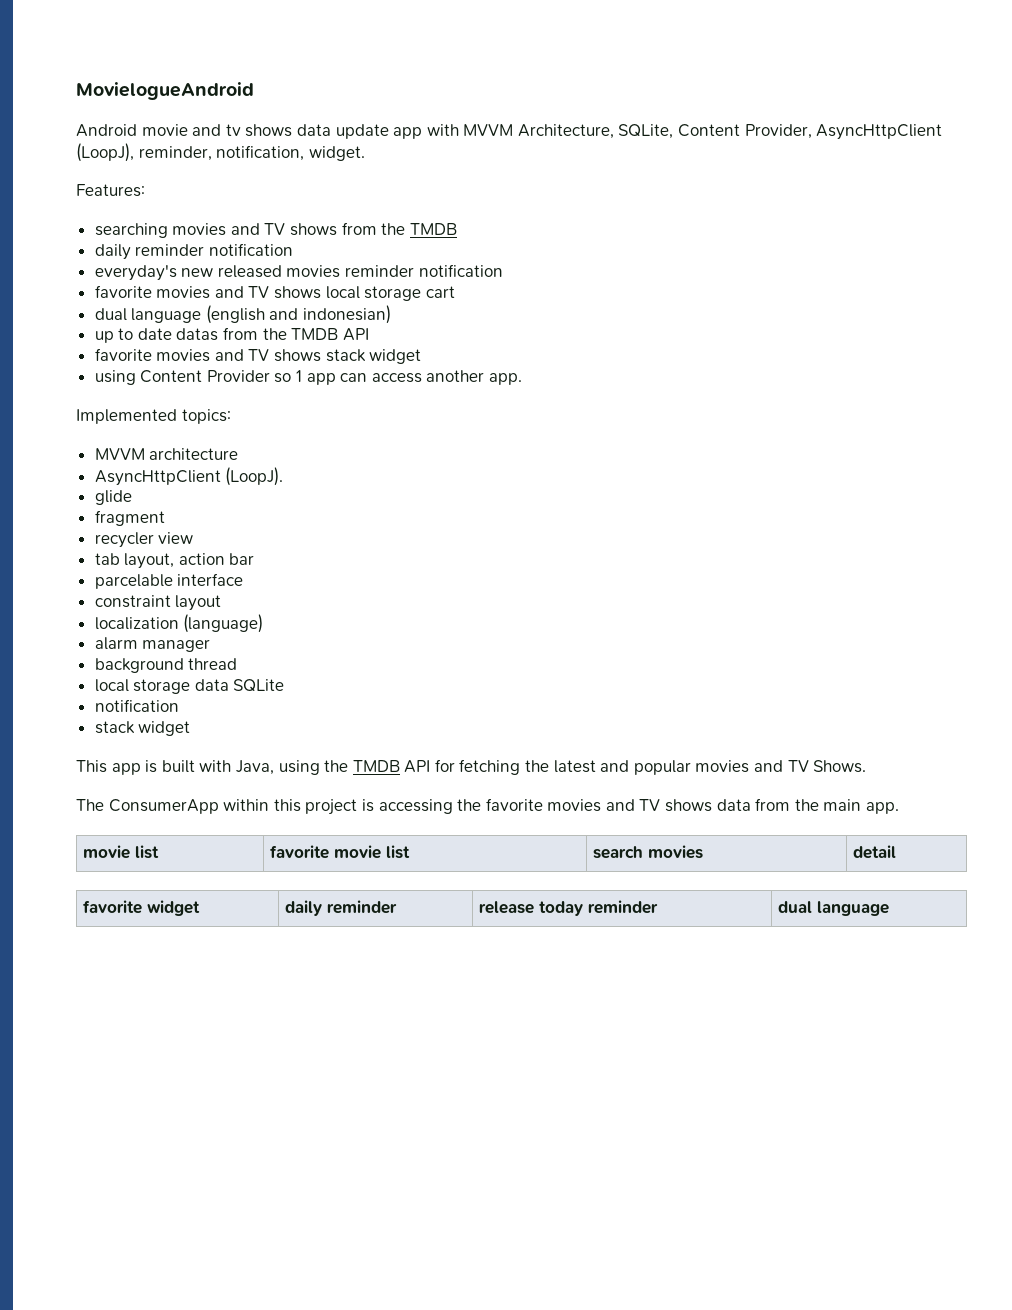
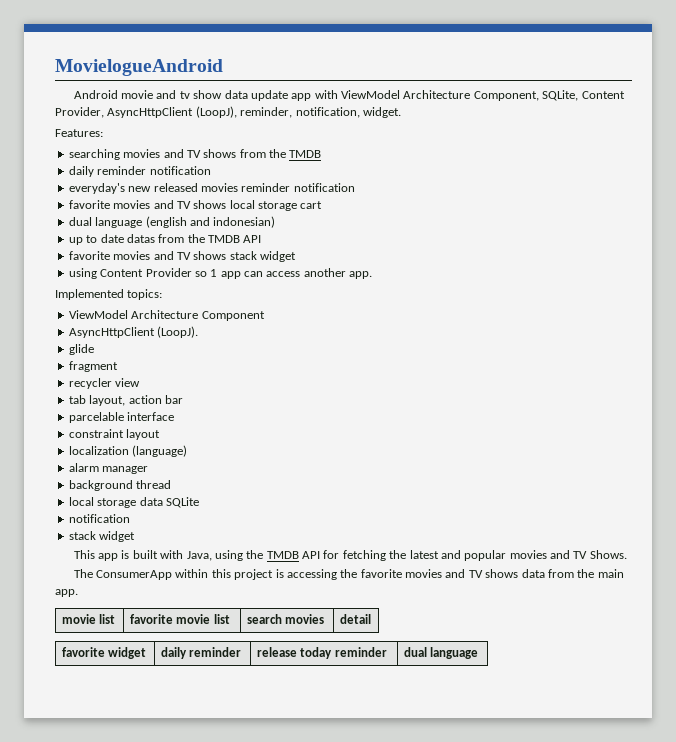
- Android movie and tv shows data update app with MVVM Architecture, SQLite, Content Provider, AsyncHttpClient (LoopJ), reminder, notification, widget.
+ Android movie and tv show data update app with ViewModel Architecture Component, SQLite, Content Provider, AsyncHttpClient (LoopJ), reminder, notification, widget.
- MVVM architecture
+ ViewModel Architecture Component

